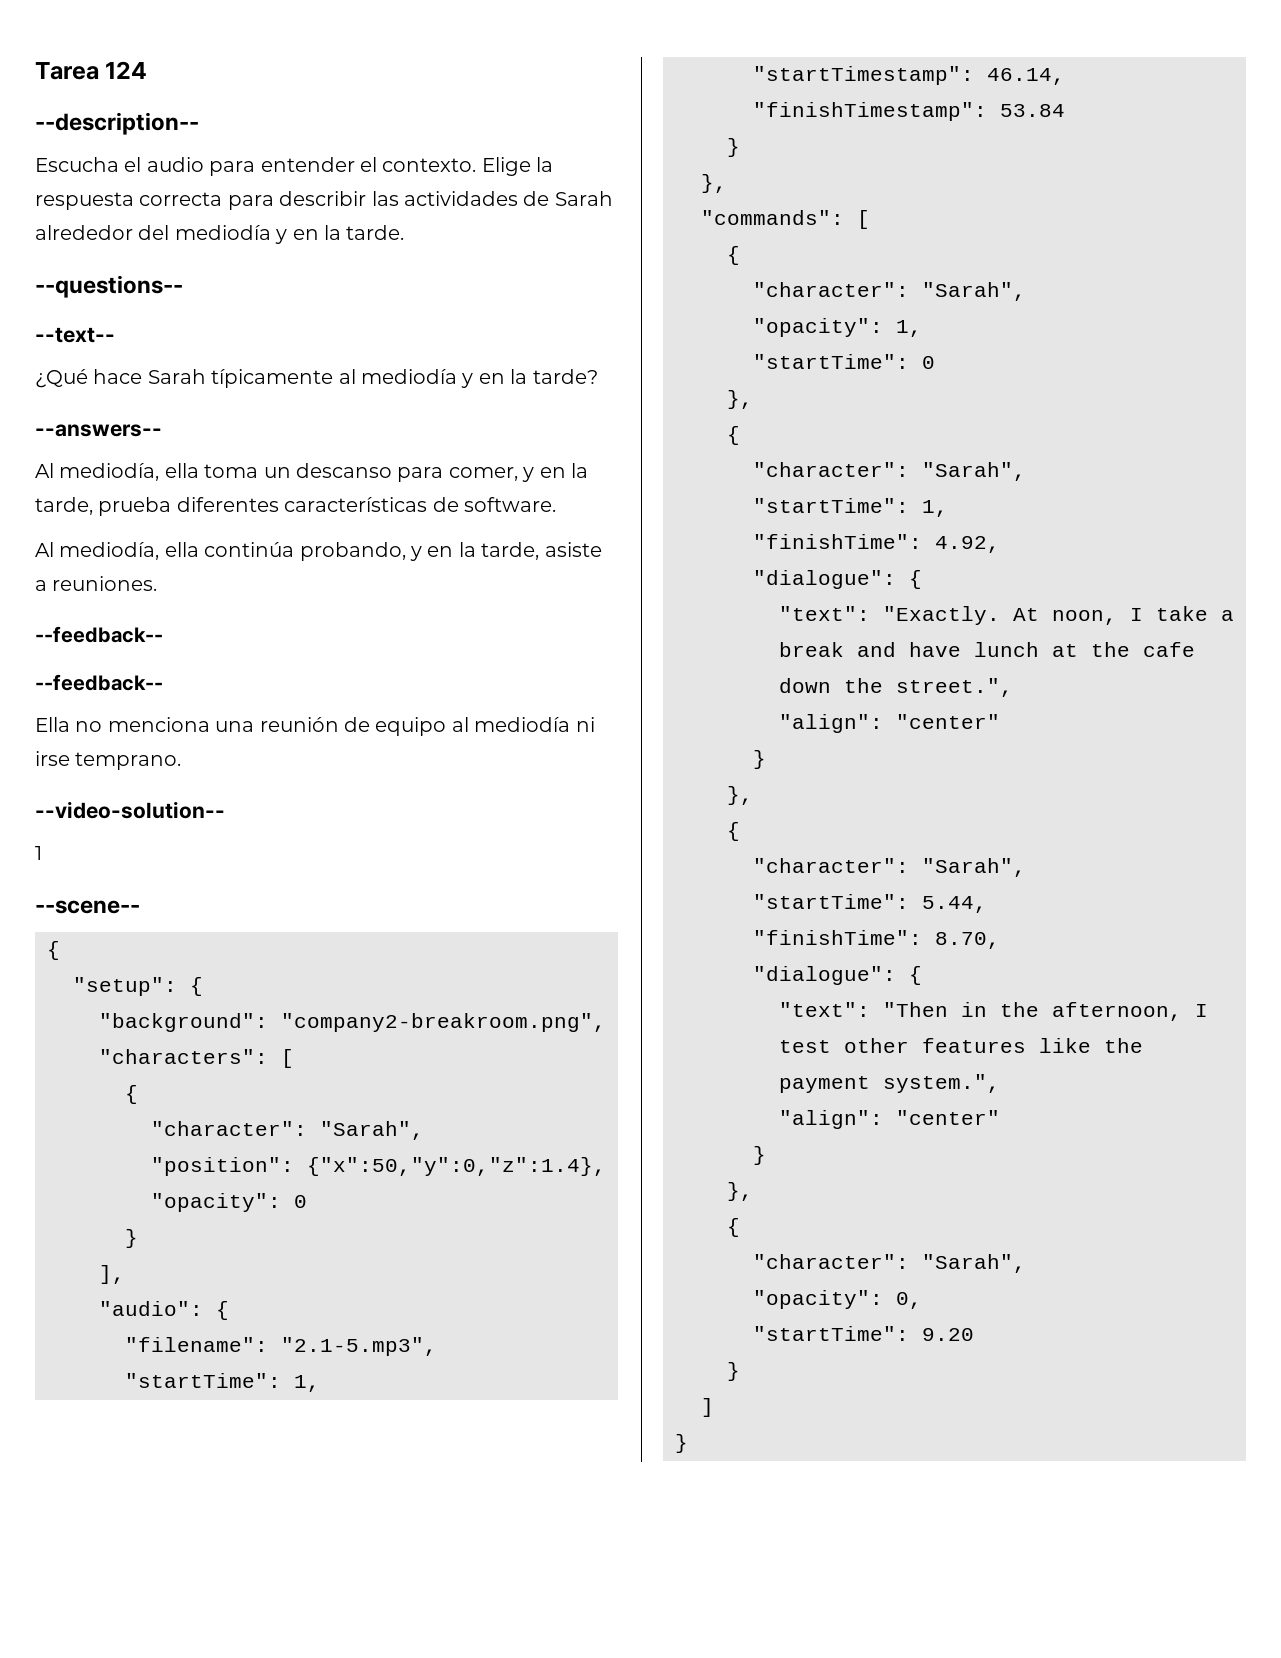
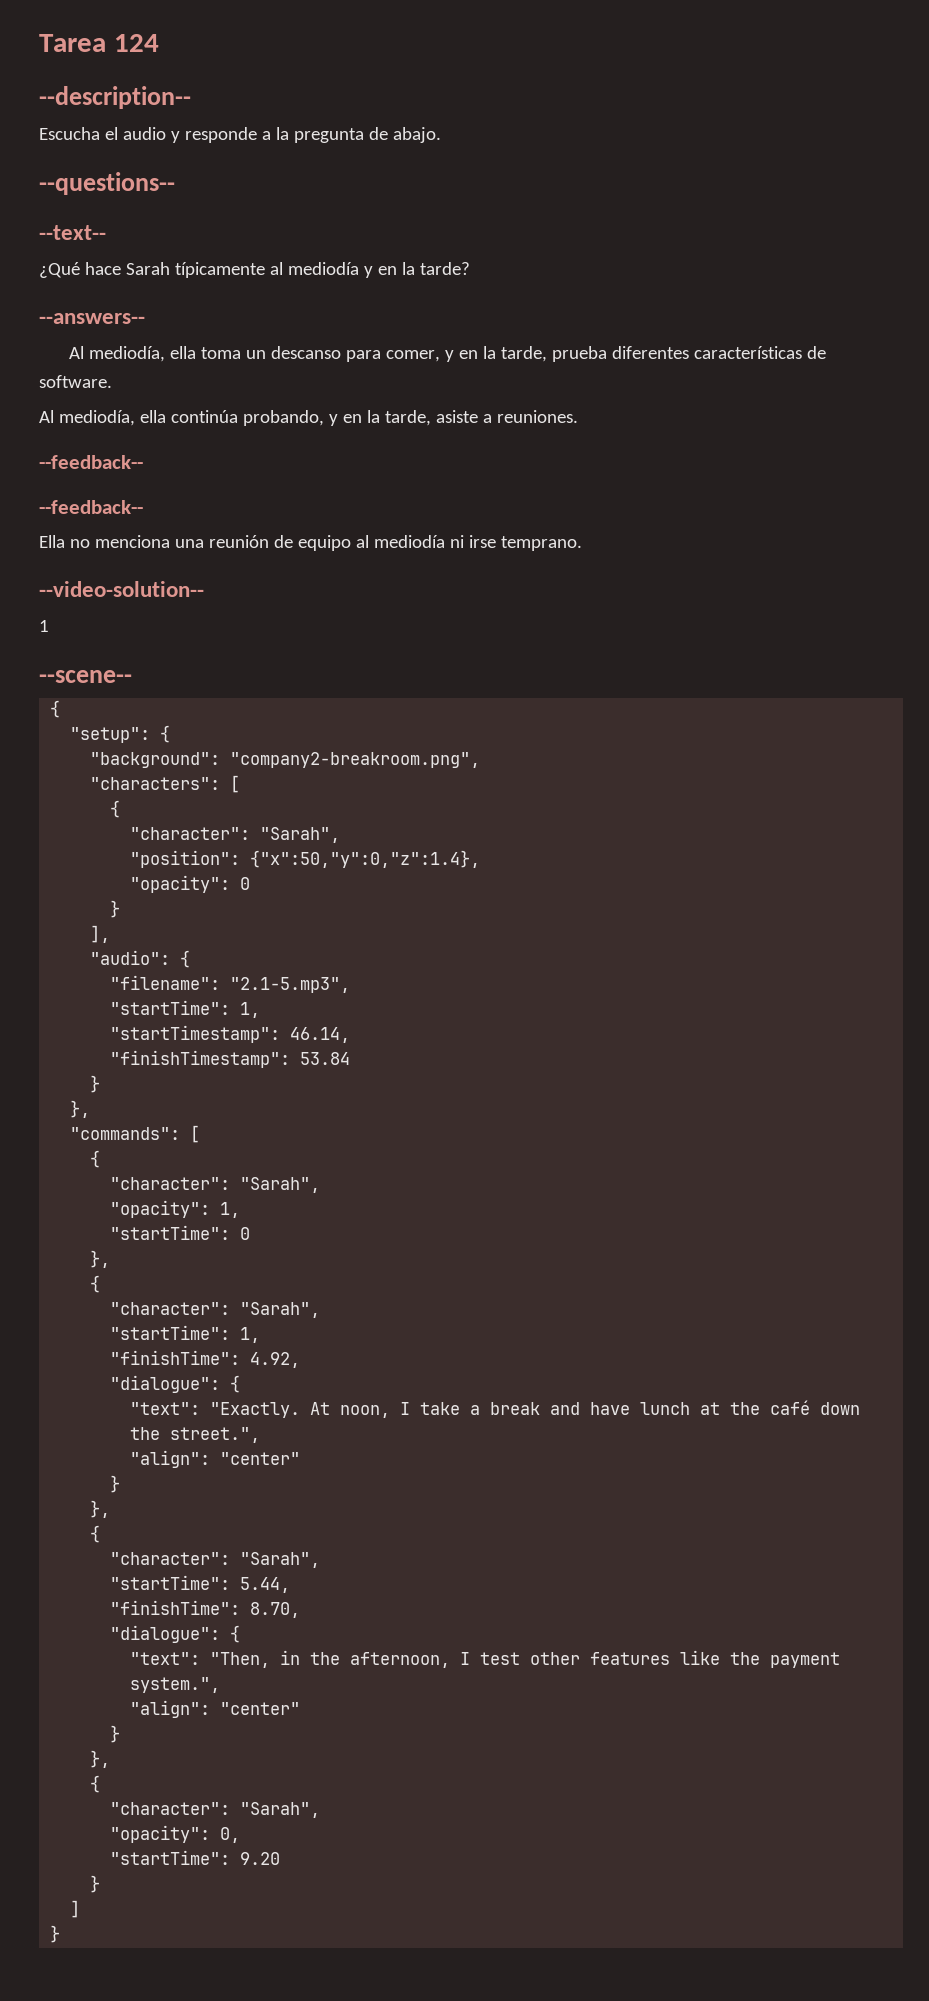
- Escucha el audio para entender el contexto. Elige la respuesta correcta para describir las actividades de Sarah alrededor del mediodía y en la tarde.
+ Escucha el audio y responde a la pregunta de abajo.
- At noon, I take a break and have lunch at the cafe down the street.",
+ At noon, I take a break and have lunch at the café down the street.",
- "text": "Then in the afternoon, I test other features like the payment system.",
+ "text": "Then, in the afternoon, I test other features like the payment system.",

